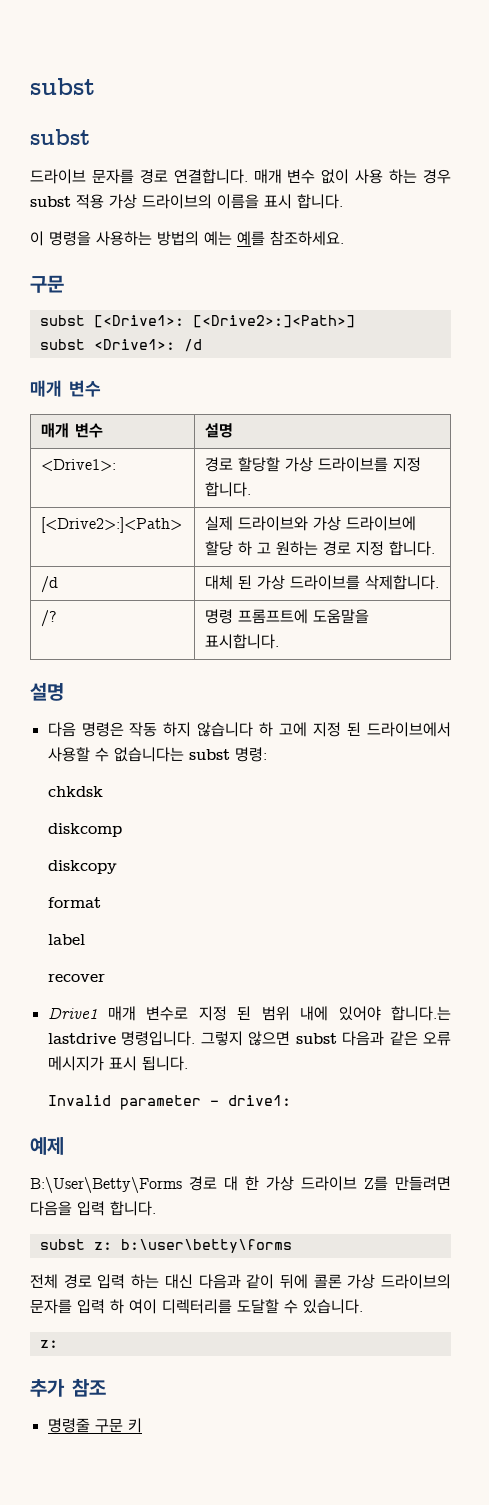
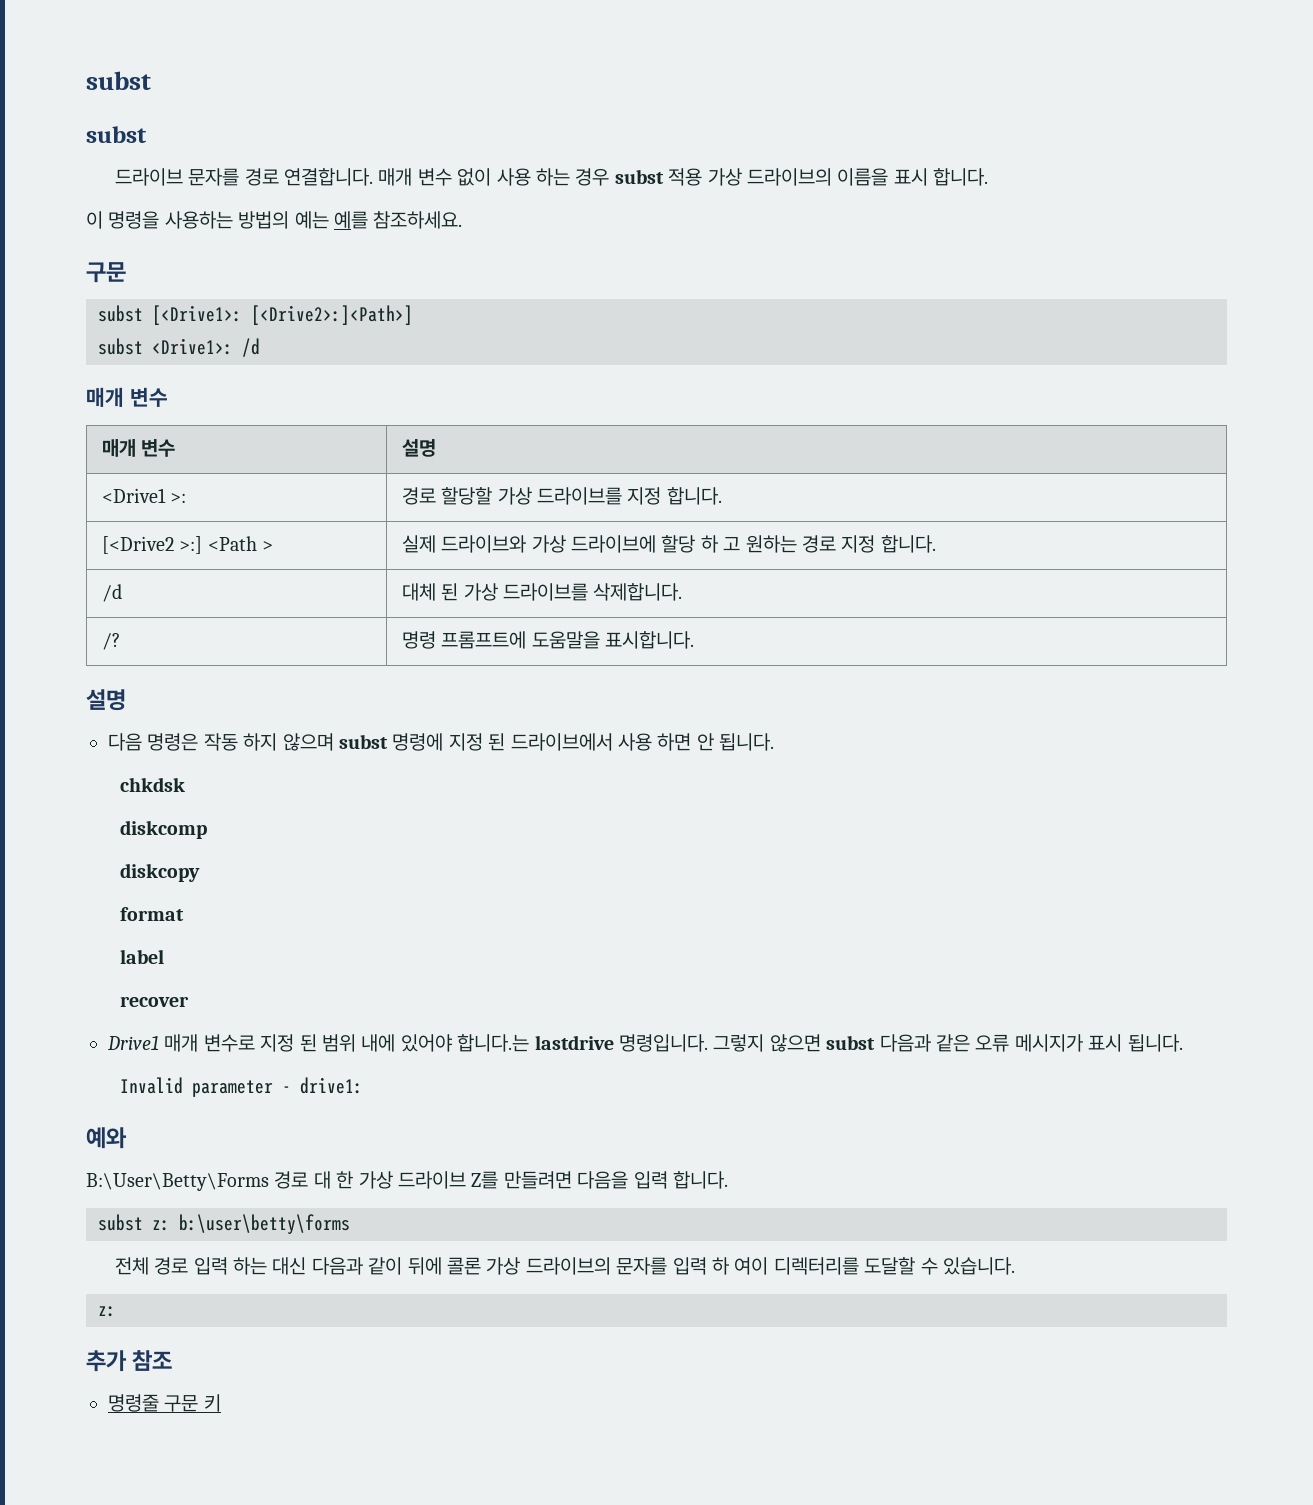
- <Drive1>: | 경로 할당할 가상 드라이브를 지정 합니다.
+ <Drive1 >: | 경로 할당할 가상 드라이브를 지정 합니다.
- [<Drive2>:]<Path> | 실제 드라이브와 가상 드라이브에 할당 하 고 원하는 경로 지정 합니다.
+ [<Drive2 >:] <Path > | 실제 드라이브와 가상 드라이브에 할당 하 고 원하는 경로 지정 합니다.
- 다음 명령은 작동 하지 않습니다 하 고에 지정 된 드라이브에서 사용할 수 없습니다는 subst 명령:
+ 다음 명령은 작동 하지 않으며 subst 명령에 지정 된 드라이브에서 사용 하면 안 됩니다.
- 예제
+ 예와

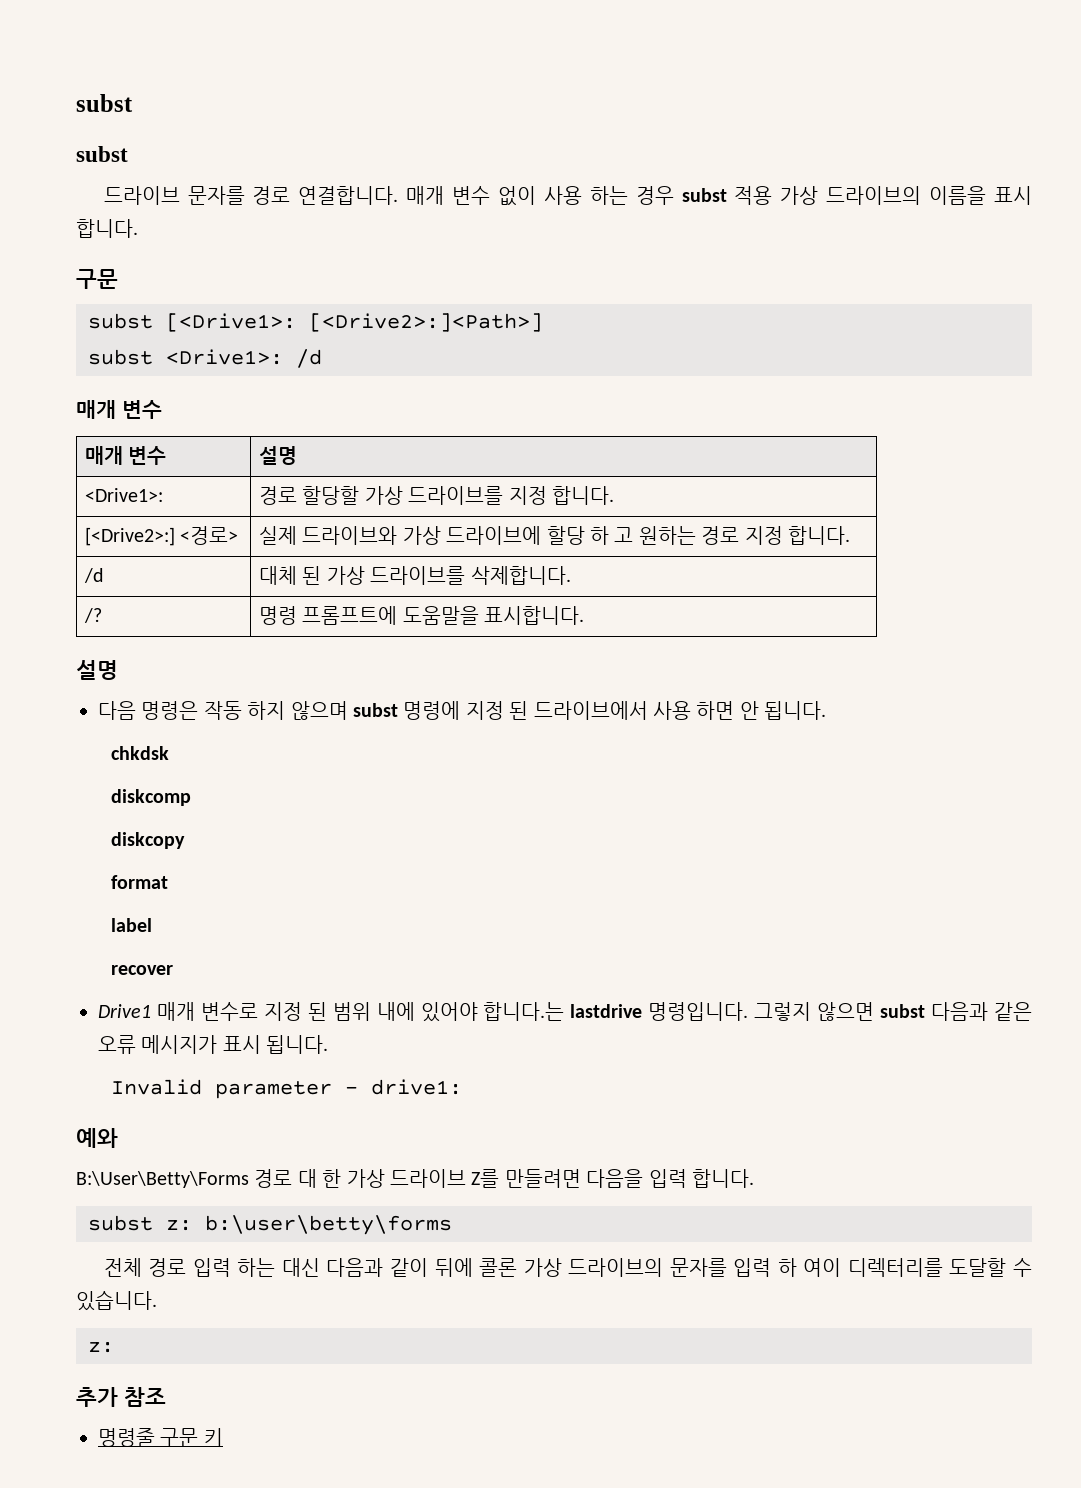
- 이 명령을 사용하는 방법의 예는 예를 참조하세요.
- <Drive1 >: | 경로 할당할 가상 드라이브를 지정 합니다.
+ <Drive1>: | 경로 할당할 가상 드라이브를 지정 합니다.
- [<Drive2 >:] <Path > | 실제 드라이브와 가상 드라이브에 할당 하 고 원하는 경로 지정 합니다.
+ [<Drive2>:] <경로> | 실제 드라이브와 가상 드라이브에 할당 하 고 원하는 경로 지정 합니다.

